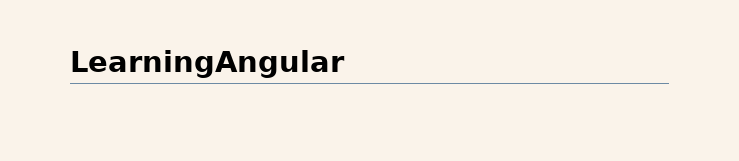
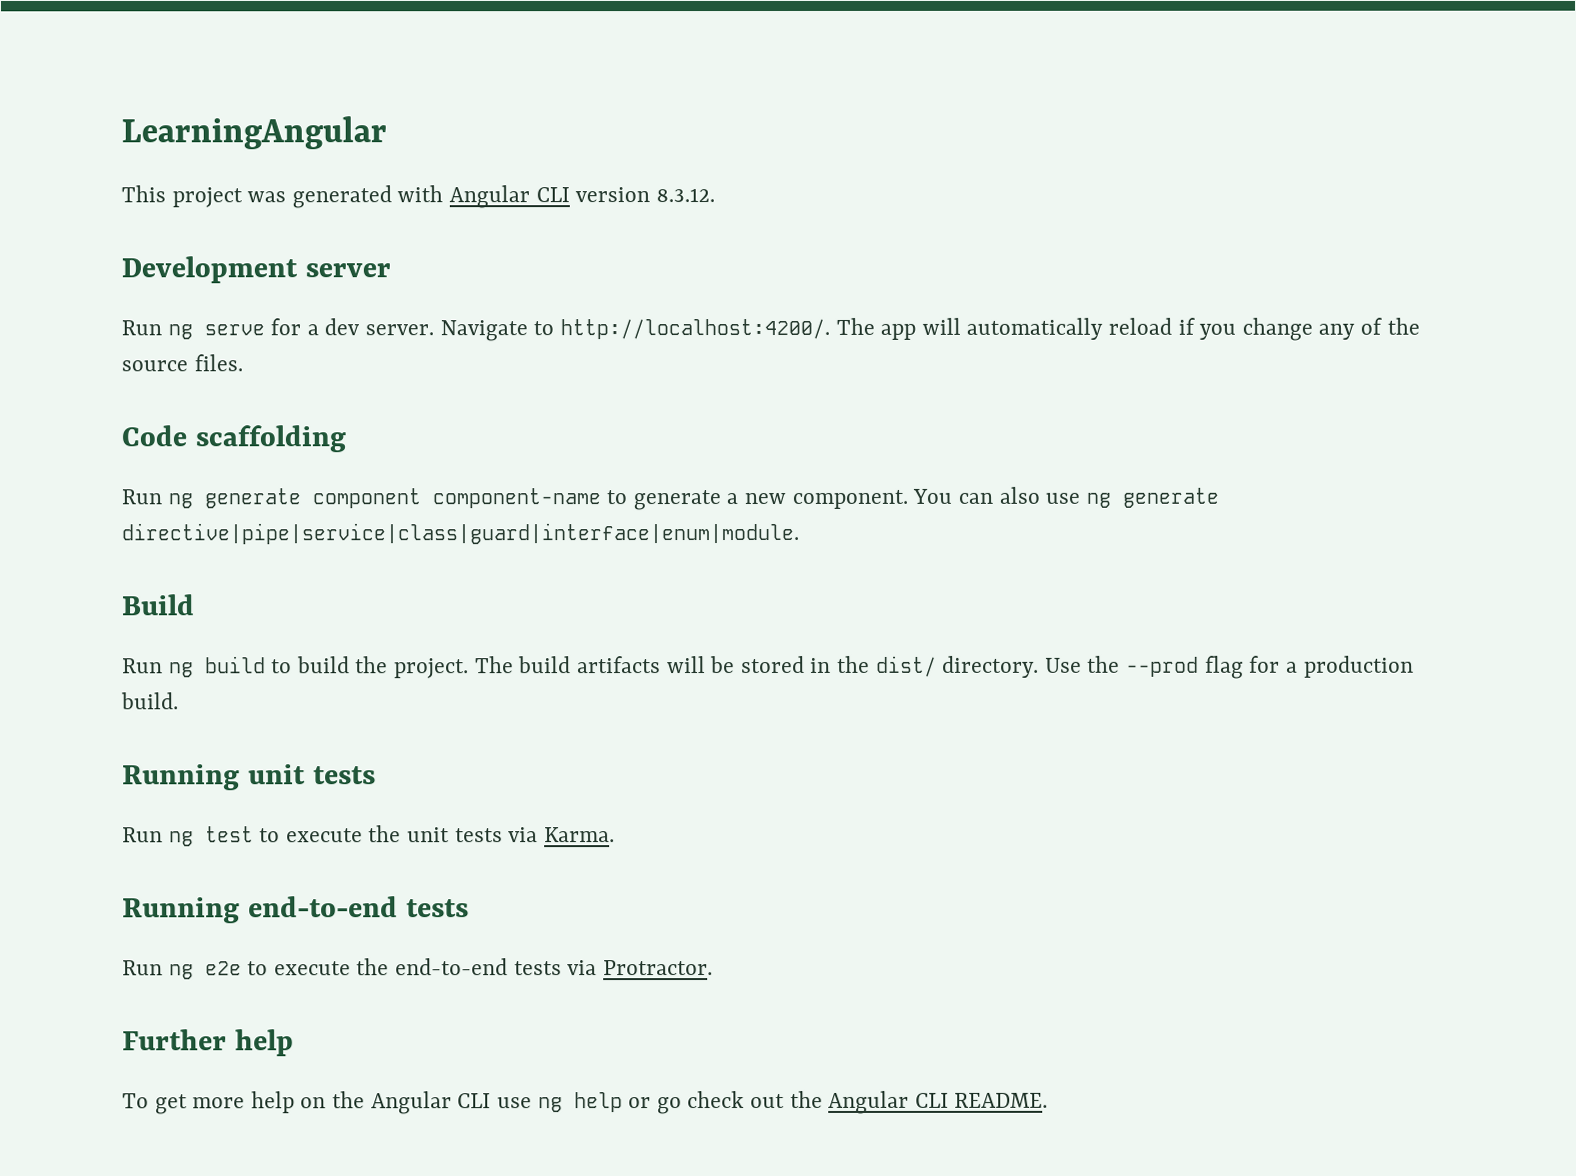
+ This project was generated with Angular CLI version 8.3.12.
+ Development server
+ Run ng serve for a dev server. Navigate to http://localhost:4200/. The app will automatically reload if you change any of the source files.
+ Code scaffolding
+ Run ng generate component component-name to generate a new component. You can also use ng generate directive|pipe|service|class|guard|interface|enum|module.
+ Build
+ Run ng build to build the project. The build artifacts will be stored in the dist/ directory. Use the --prod flag for a production build.
+ Running unit tests
+ Run ng test to execute the unit tests via Karma.
+ Running end-to-end tests
+ Run ng e2e to execute the end-to-end tests via Protractor.
+ Further help
+ To get more help on the Angular CLI use ng help or go check out the Angular CLI README.

